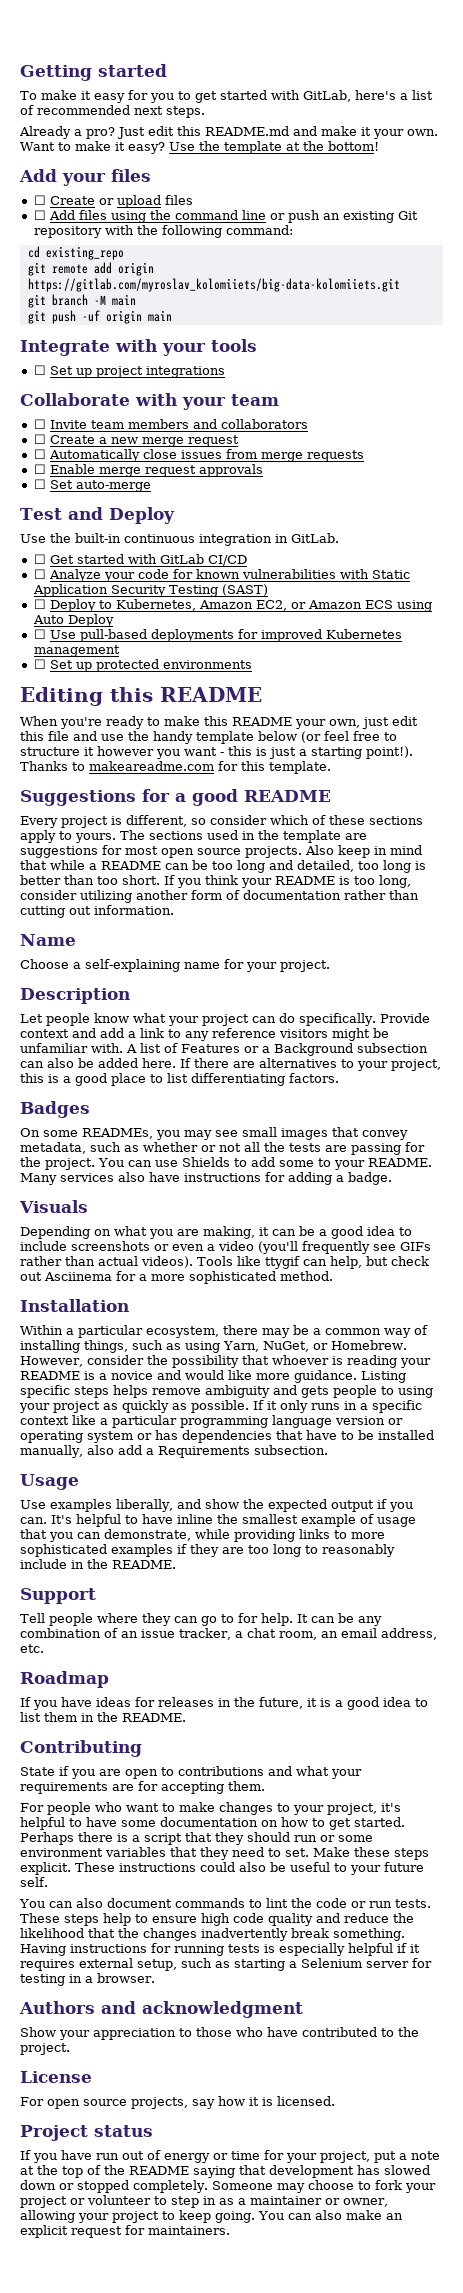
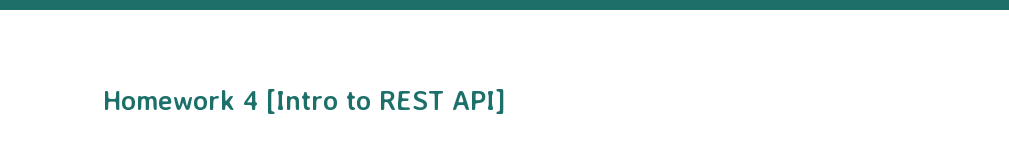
- Getting started
- To make it easy for you to get started with GitLab, here's a list of recommended next steps.
- Already a pro? Just edit this README.md and make it your own. Want to make it easy? Use the template at the bottom!
- Add your files
- ☐ Create or upload files
- ☐ Add files using the command line or push an existing Git repository with the following command:
- cd existing_repo
- git remote add origin https://gitlab.com/myroslav_kolomiiets/big-data-kolomiiets.git
- git branch -M main
- git push -uf origin main
- Integrate with your tools
- ☐ Set up project integrations
- Collaborate with your team
- ☐ Invite team members and collaborators
- ☐ Create a new merge request
- ☐ Automatically close issues from merge requests
- ☐ Enable merge request approvals
- ☐ Set auto-merge
- Test and Deploy
- Use the built-in continuous integration in GitLab.
- ☐ Get started with GitLab CI/CD
- ☐ Analyze your code for known vulnerabilities with Static Application Security Testing (SAST)
- ☐ Deploy to Kubernetes, Amazon EC2, or Amazon ECS using Auto Deploy
- ☐ Use pull-based deployments for improved Kubernetes management
- ☐ Set up protected environments
- Editing this README
- When you're ready to make this README your own, just edit this file and use the handy template below (or feel free to structure it however you want - this is just a starting point!). Thanks to makeareadme.com for this template.
- Suggestions for a good README
- Every project is different, so consider which of these sections apply to yours. The sections used in the template are suggestions for most open source projects. Also keep in mind that while a README can be too long and detailed, too long is better than too short. If you think your README is too long, consider utilizing another form of documentation rather than cutting out information.
- Name
- Choose a self-explaining name for your project.
- Description
- Let people know what your project can do specifically. Provide context and add a link to any reference visitors might be unfamiliar with. A list of Features or a Background subsection can also be added here. If there are alternatives to your project, this is a good place to list differentiating factors.
- Badges
- On some READMEs, you may see small images that convey metadata, such as whether or not all the tests are passing for the project. You can use Shields to add some to your README. Many services also have instructions for adding a badge.
- Visuals
- Depending on what you are making, it can be a good idea to include screenshots or even a video (you'll frequently see GIFs rather than actual videos). Tools like ttygif can help, but check out Asciinema for a more sophisticated method.
- Installation
- Within a particular ecosystem, there may be a common way of installing things, such as using Yarn, NuGet, or Homebrew. However, consider the possibility that whoever is reading your README is a novice and would like more guidance. Listing specific steps helps remove ambiguity and gets people to using your project as quickly as possible. If it only runs in a specific context like a particular programming language version or operating system or has dependencies that have to be installed manually, also add a Requirements subsection.
- Usage
- Use examples liberally, and show the expected output if you can. It's helpful to have inline the smallest example of usage that you can demonstrate, while providing links to more sophisticated examples if they are too long to reasonably include in the README.
- Support
- Tell people where they can go to for help. It can be any combination of an issue tracker, a chat room, an email address, etc.
- Roadmap
- If you have ideas for releases in the future, it is a good idea to list them in the README.
- Contributing
- State if you are open to contributions and what your requirements are for accepting them.
- For people who want to make changes to your project, it's helpful to have some documentation on how to get started. Perhaps there is a script that they should run or some environment variables that they need to set. Make these steps explicit. These instructions could also be useful to your future self.
- You can also document commands to lint the code or run tests. These steps help to ensure high code quality and reduce the likelihood that the changes inadvertently break something. Having instructions for running tests is especially helpful if it requires external setup, such as starting a Selenium server for testing in a browser.
- Authors and acknowledgment
- Show your appreciation to those who have contributed to the project.
- License
- For open source projects, say how it is licensed.
- Project status
- If you have run out of energy or time for your project, put a note at the top of the README saying that development has slowed down or stopped completely. Someone may choose to fork your project or volunteer to step in as a maintainer or owner, allowing your project to keep going. You can also make an explicit request for maintainers.
+ Homework 4 [Intro to REST API]

